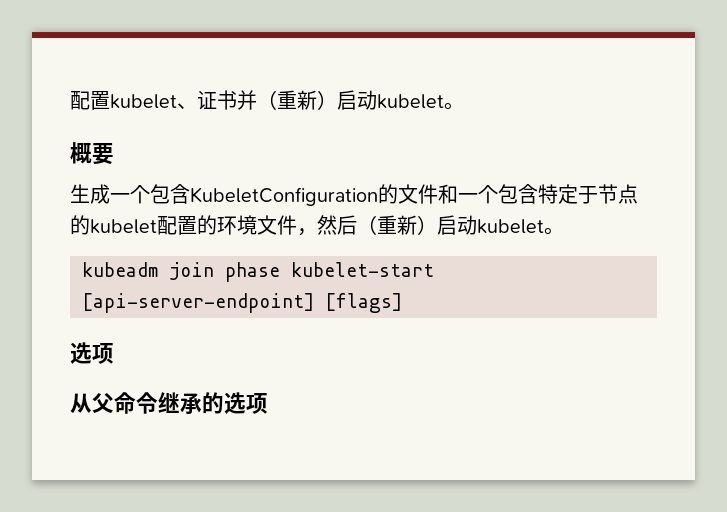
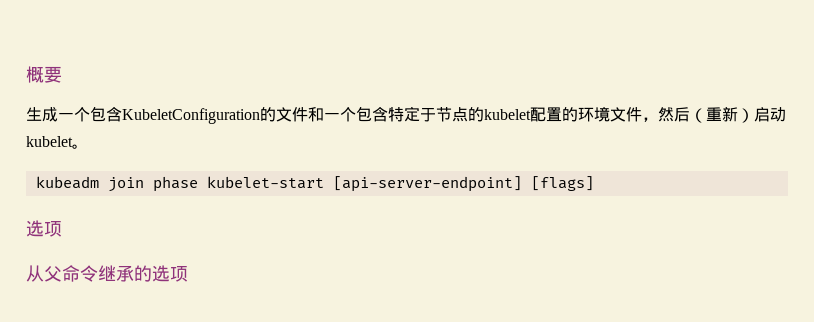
- 配置kubelet、证书并（重新）启动kubelet。

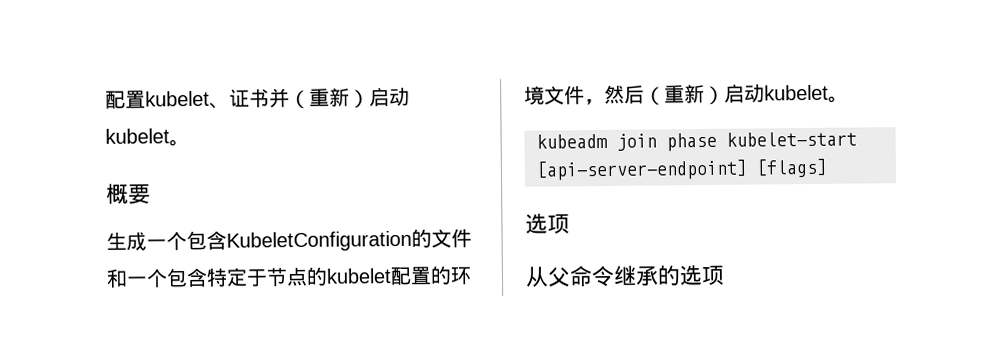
+ 配置kubelet、证书并（重新）启动kubelet。

